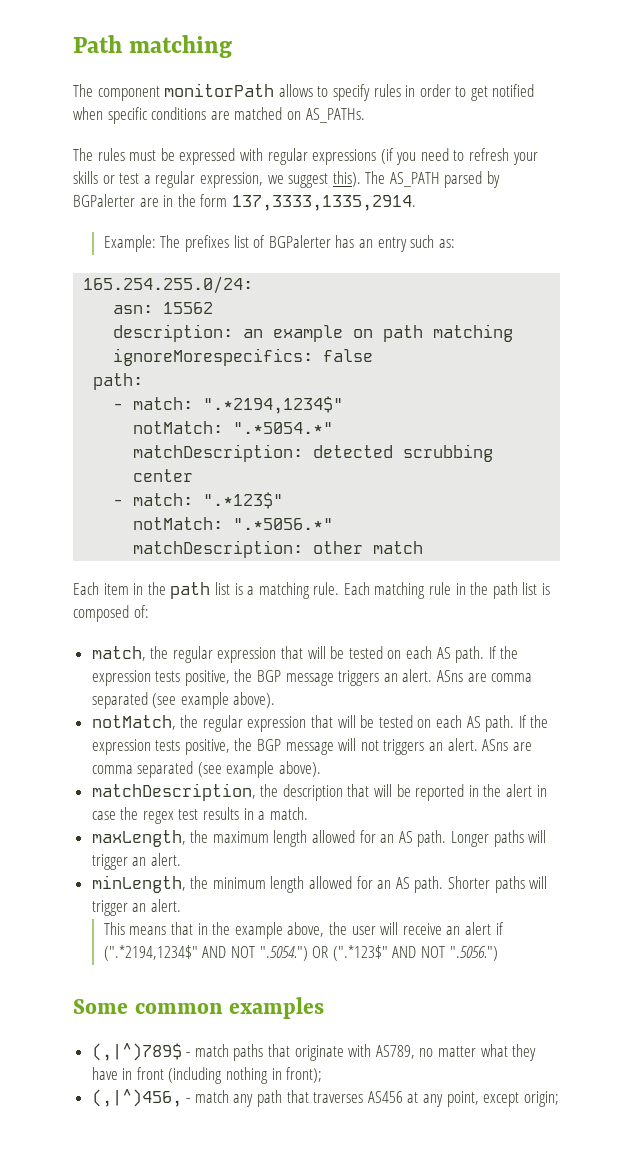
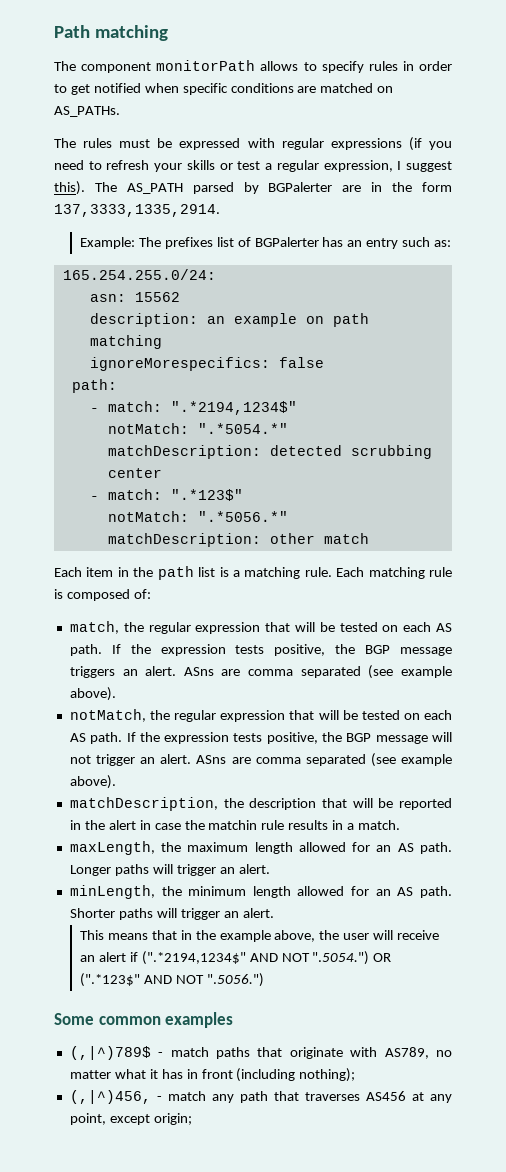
- The rules must be expressed with regular expressions (if you need to refresh your skills or test a regular expression, we suggest this).
+ The rules must be expressed with regular expressions (if you need to refresh your skills or test a regular expression, I suggest this).
- Each matching rule in the path list is composed of:
+ Each matching rule is composed of:
- If the expression tests positive, the BGP message will not triggers an alert.
+ If the expression tests positive, the BGP message will not trigger an alert.
- matchDescription, the description that will be reported in the alert in case the regex test results in a match.
+ matchDescription, the description that will be reported in the alert in case the matchin rule results in a match.
- (,|^)789$ - match paths that originate with AS789, no matter what they have in front (including nothing in front);
+ (,|^)789$ - match paths that originate with AS789, no matter what it has in front (including nothing);

